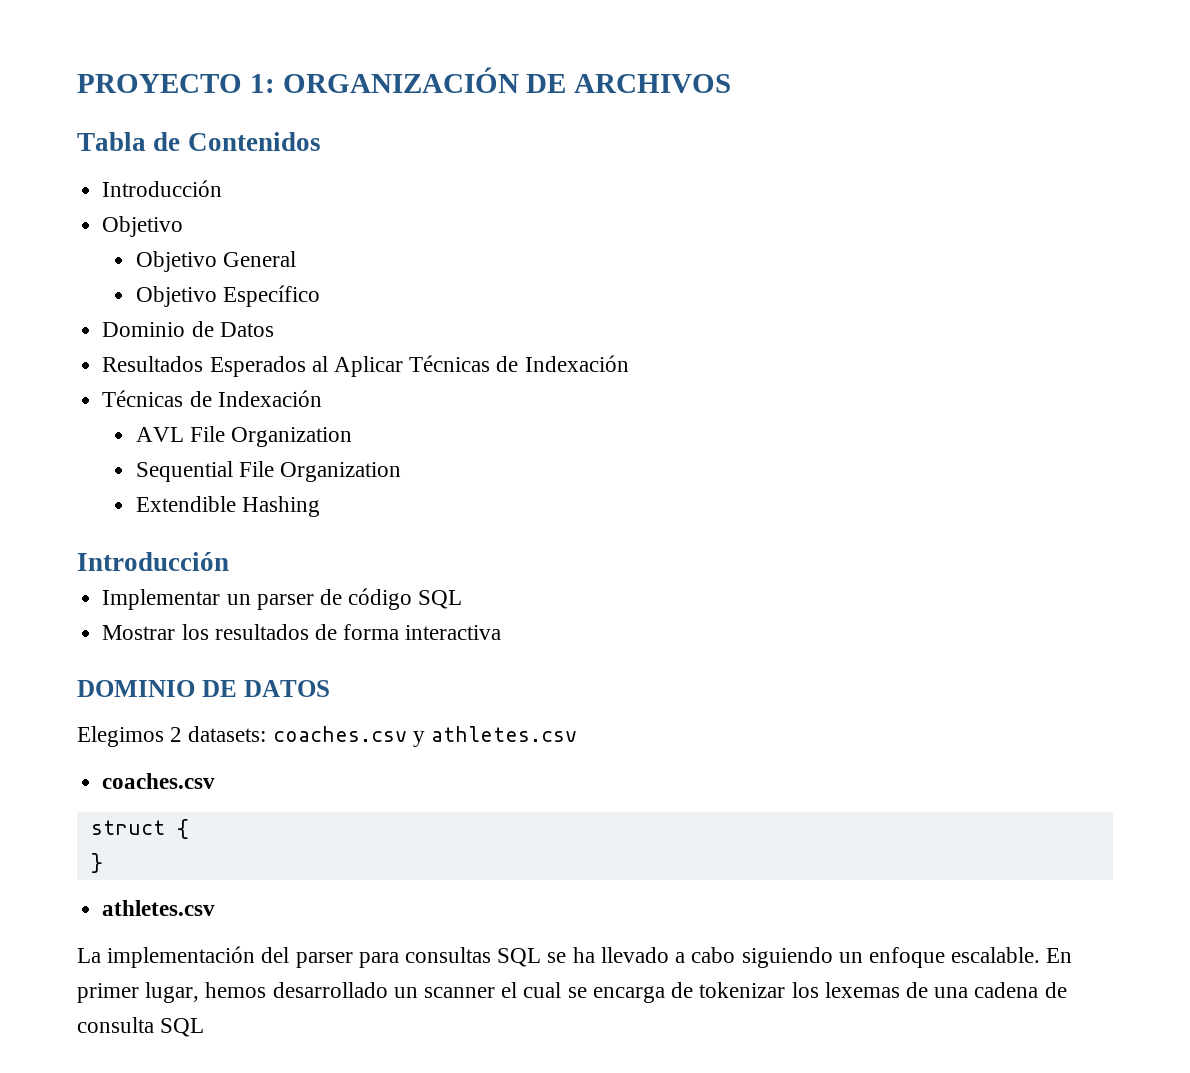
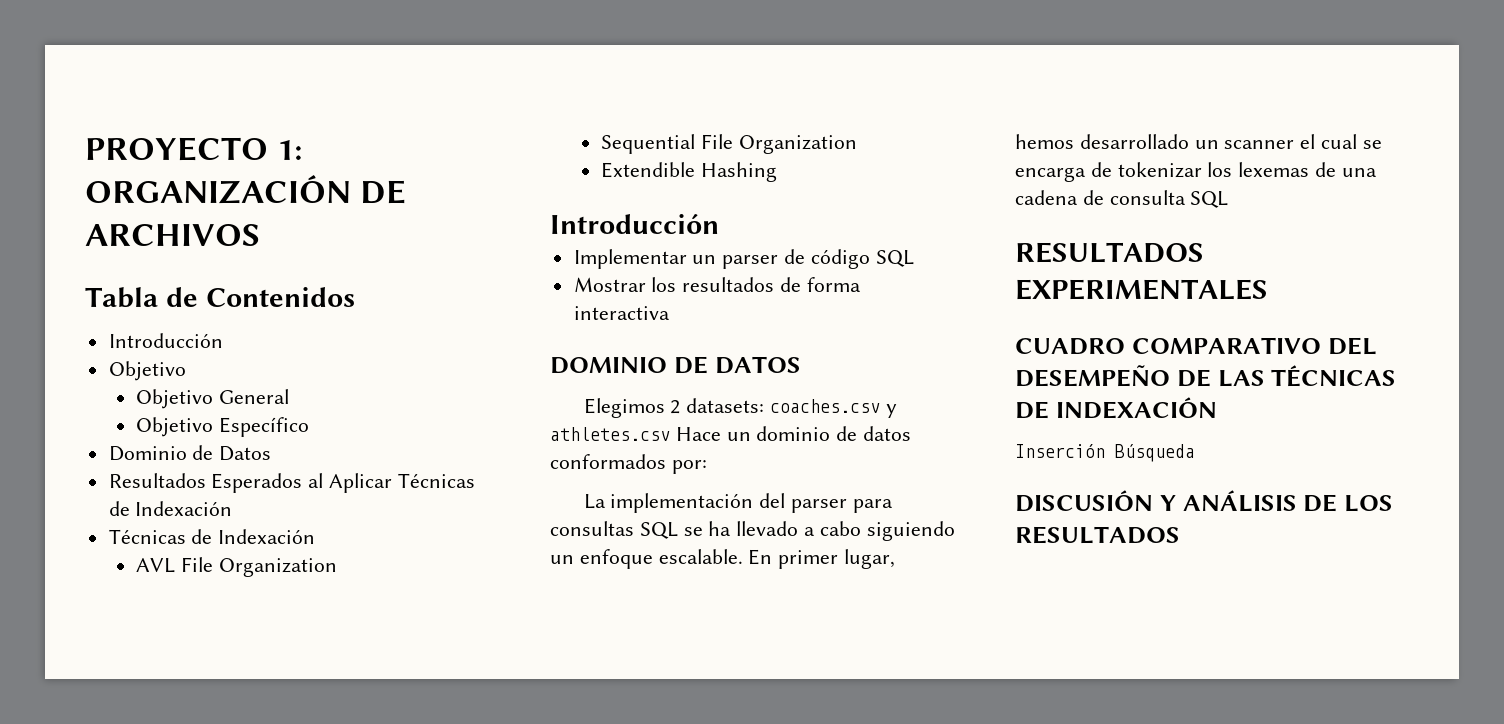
- Elegimos 2 datasets: coaches.csv y athletes.csv
- coaches.csv
- struct {
- }
- athletes.csv
+ Elegimos 2 datasets: coaches.csv y athletes.csv Hace un dominio de datos conformados por:
+ RESULTADOS EXPERIMENTALES
+ CUADRO COMPARATIVO DEL DESEMPEÑO DE LAS TÉCNICAS DE INDEXACIÓN
+ Inserción Búsqueda
+ DISCUSIÓN Y ANÁLISIS DE LOS RESULTADOS

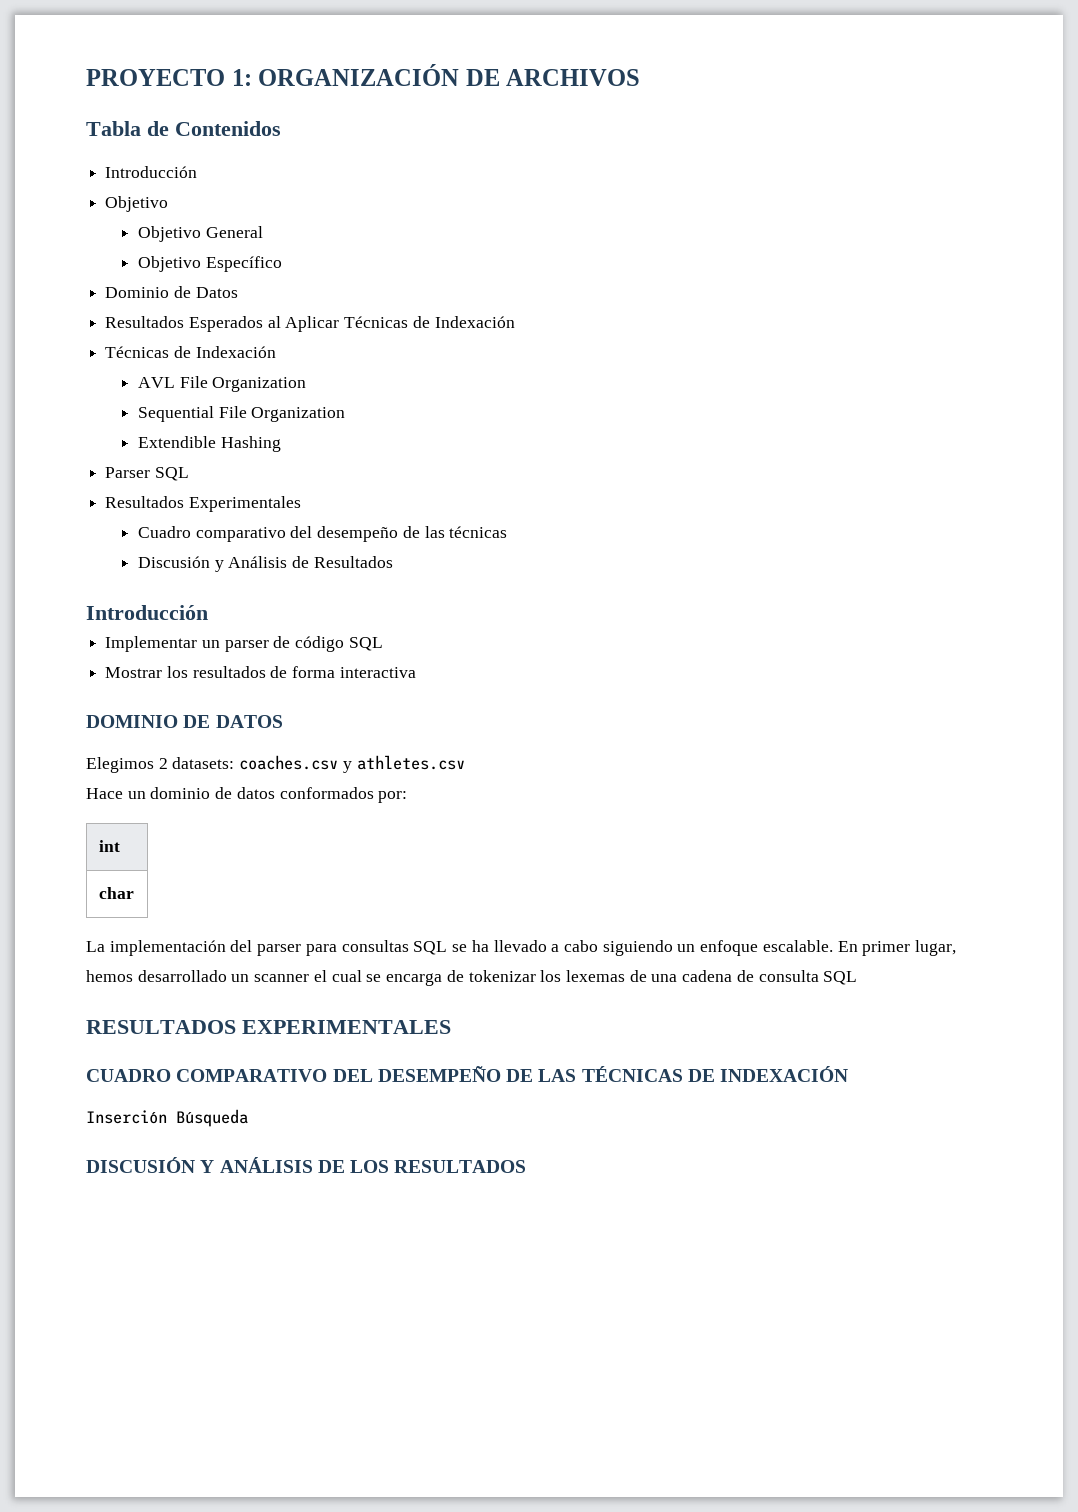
+ Parser SQL
+ Resultados Experimentales
+ Cuadro comparativo del desempeño de las técnicas
+ Discusión y Análisis de Resultados
- Elegimos 2 datasets: coaches.csv y athletes.csv Hace un dominio de datos conformados por:
+ Elegimos 2 datasets: coaches.csv y athletes.csv
+ Hace un dominio de datos conformados por:
+ int
+ char

